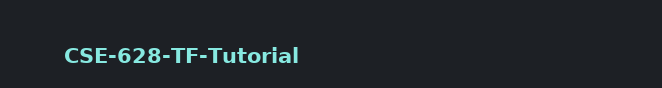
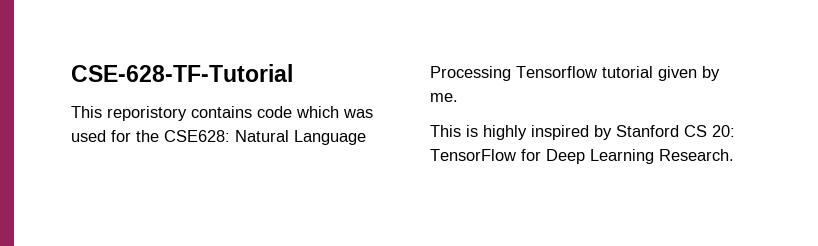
+ This reporistory contains code which was used for the CSE628: Natural Language Processing Tensorflow tutorial given by me.
+ This is highly inspired by Stanford CS 20: TensorFlow for Deep Learning Research.

